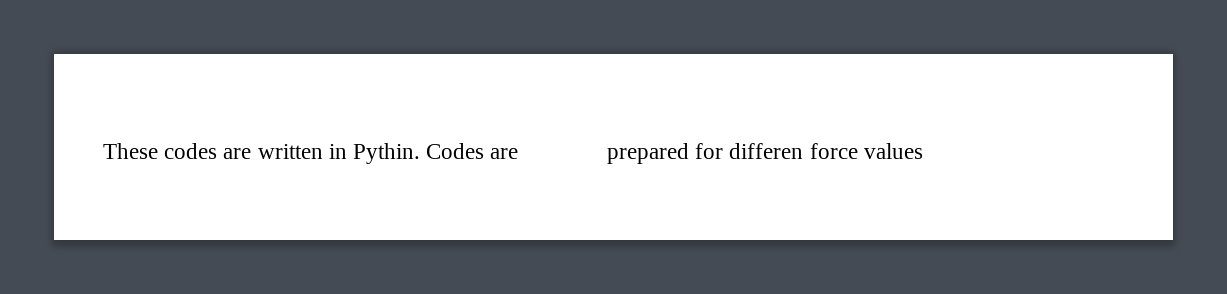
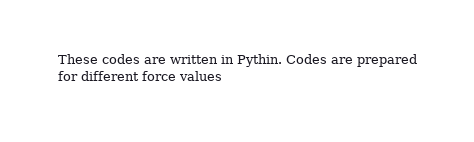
- Codes are prepared for differen force values
+ Codes are prepared for different force values

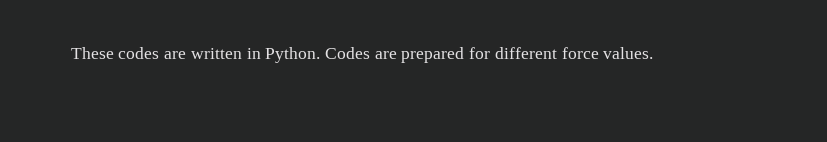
- These codes are written in Pythin.
+ These codes are written in Python.
- Codes are prepared for different force values
+ Codes are prepared for different force values.

